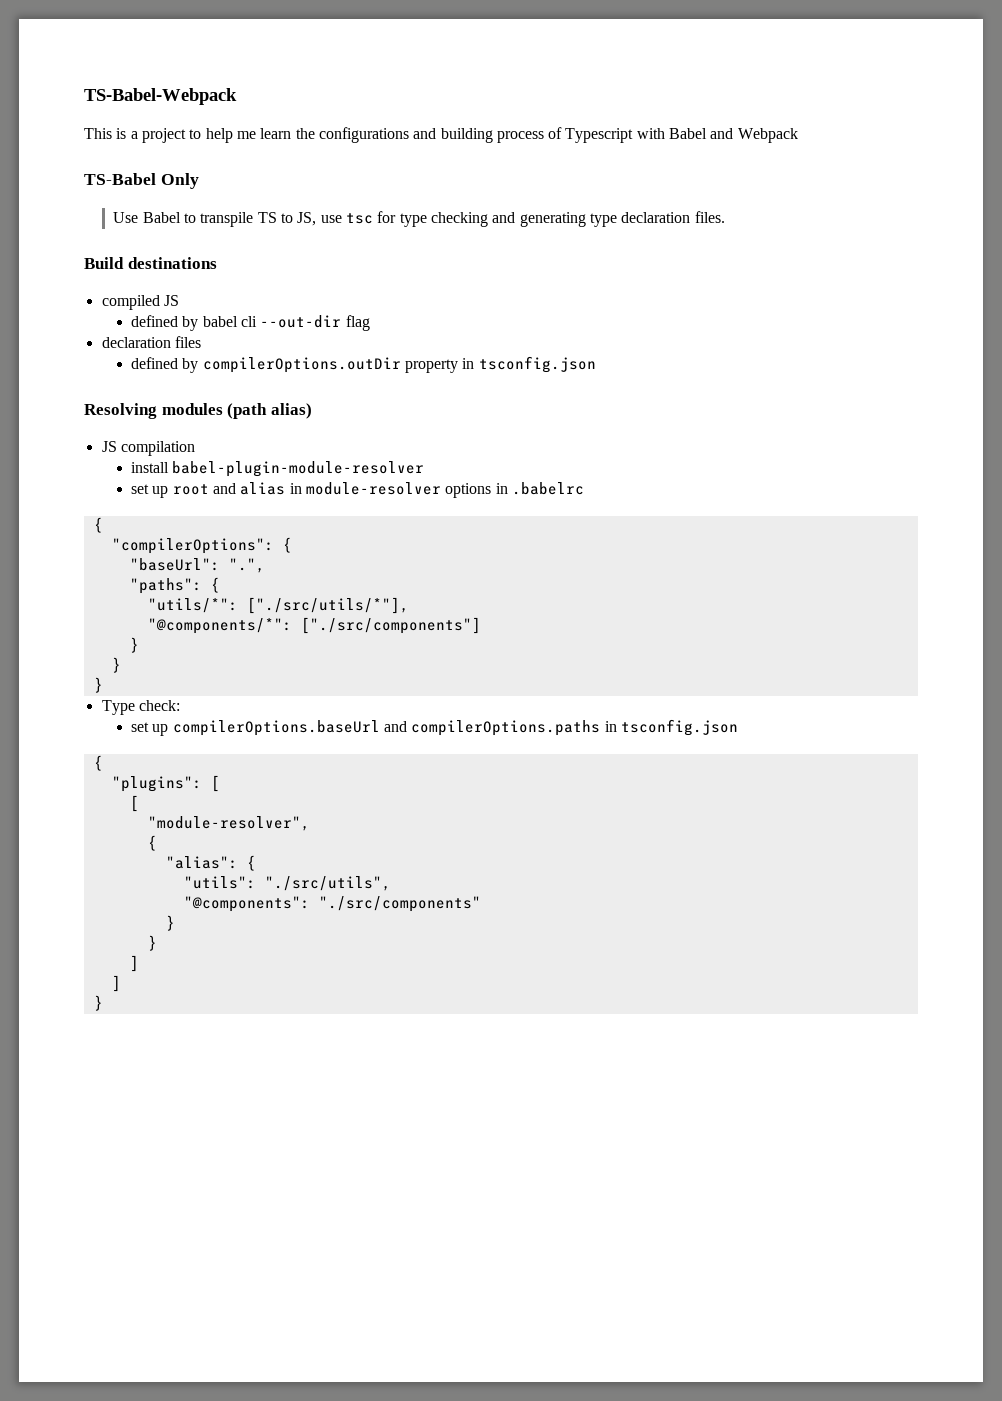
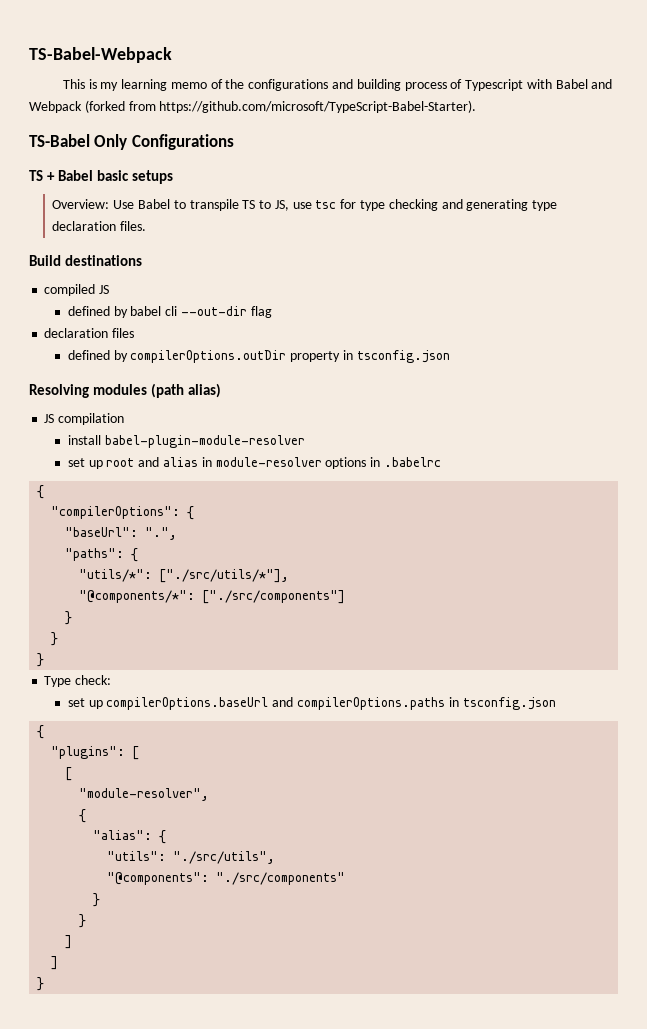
- This is a project to help me learn the configurations and building process of Typescript with Babel and Webpack
+ This is my learning memo of the configurations and building process of Typescript with Babel and Webpack (forked from https://github.com/microsoft/TypeScript-Babel-Starter).
- TS-Babel Only
- Use Babel to transpile TS to JS, use tsc for type checking and generating type declaration files.
+ TS-Babel Only Configurations
+ TS + Babel basic setups
+ Overview: Use Babel to transpile TS to JS, use tsc for type checking and generating type declaration files.

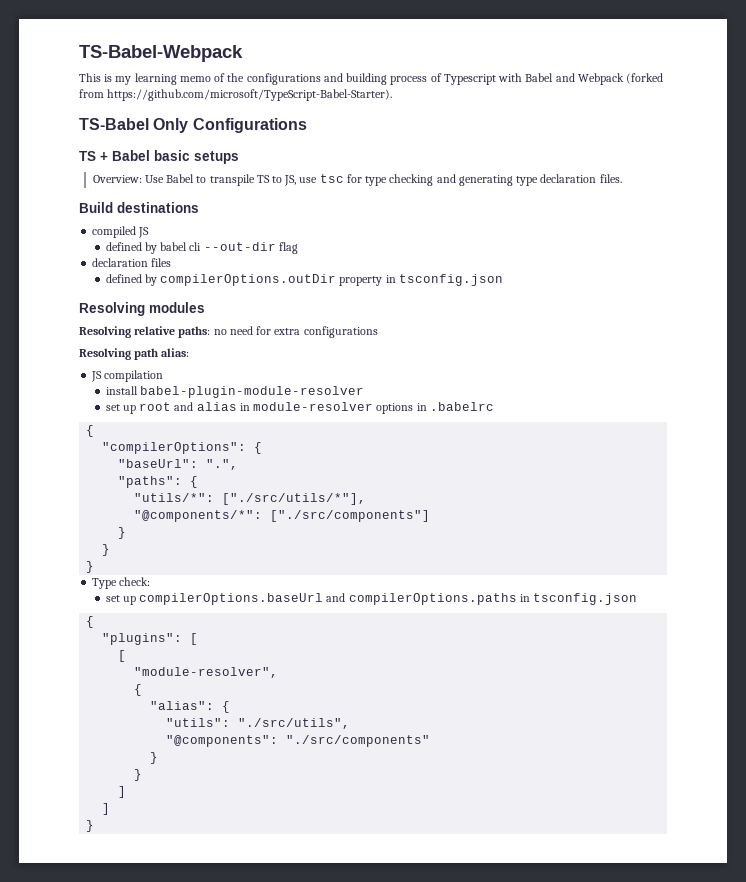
- Resolving modules (path alias)
+ Resolving modules
+ Resolving relative paths: no need for extra configurations
+ Resolving path alias:

